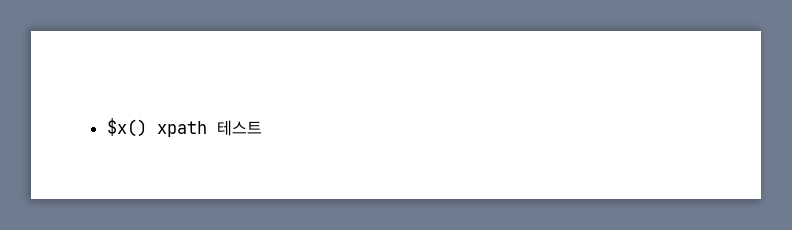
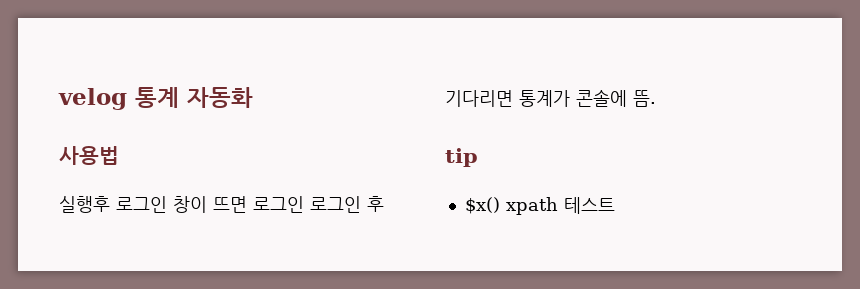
+ velog 통계 자동화
+ 사용법
+ 실행후 로그인 창이 뜨면 로그인 로그인 후 기다리면 통계가 콘솔에 뜸.
+ tip

